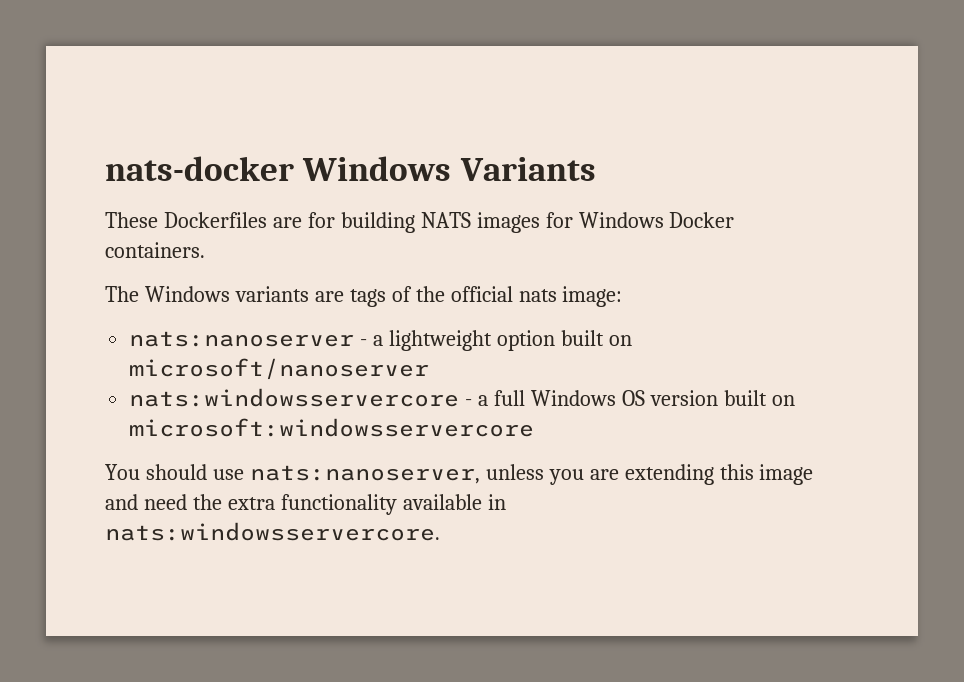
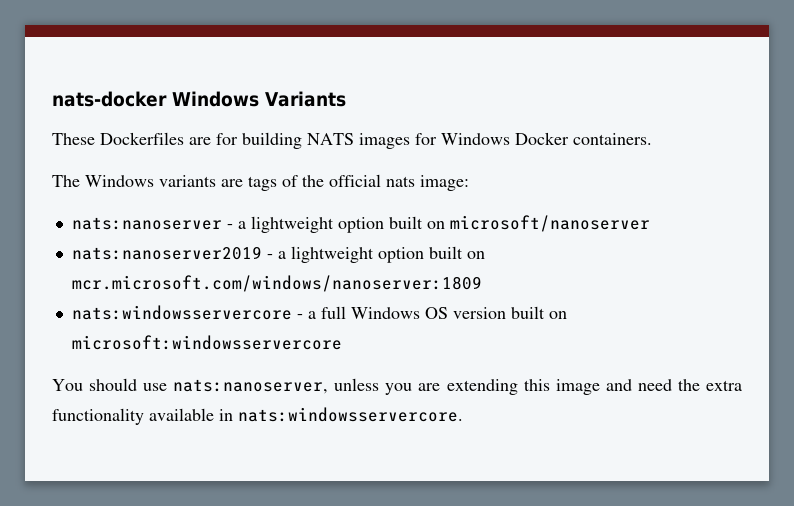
+ nats:nanoserver2019 - a lightweight option built on mcr.microsoft.com/windows/nanoserver:1809

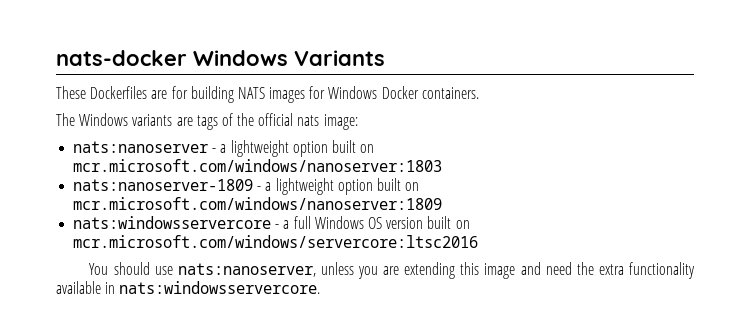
- nats:nanoserver - a lightweight option built on microsoft/nanoserver
- nats:nanoserver2019 - a lightweight option built on mcr.microsoft.com/windows/nanoserver:1809
+ nats:nanoserver - a lightweight option built on mcr.microsoft.com/windows/nanoserver:1803
+ nats:nanoserver-1809 - a lightweight option built on mcr.microsoft.com/windows/nanoserver:1809
- nats:windowsservercore - a full Windows OS version built on microsoft:windowsservercore
+ nats:windowsservercore - a full Windows OS version built on mcr.microsoft.com/windows/servercore:ltsc2016

